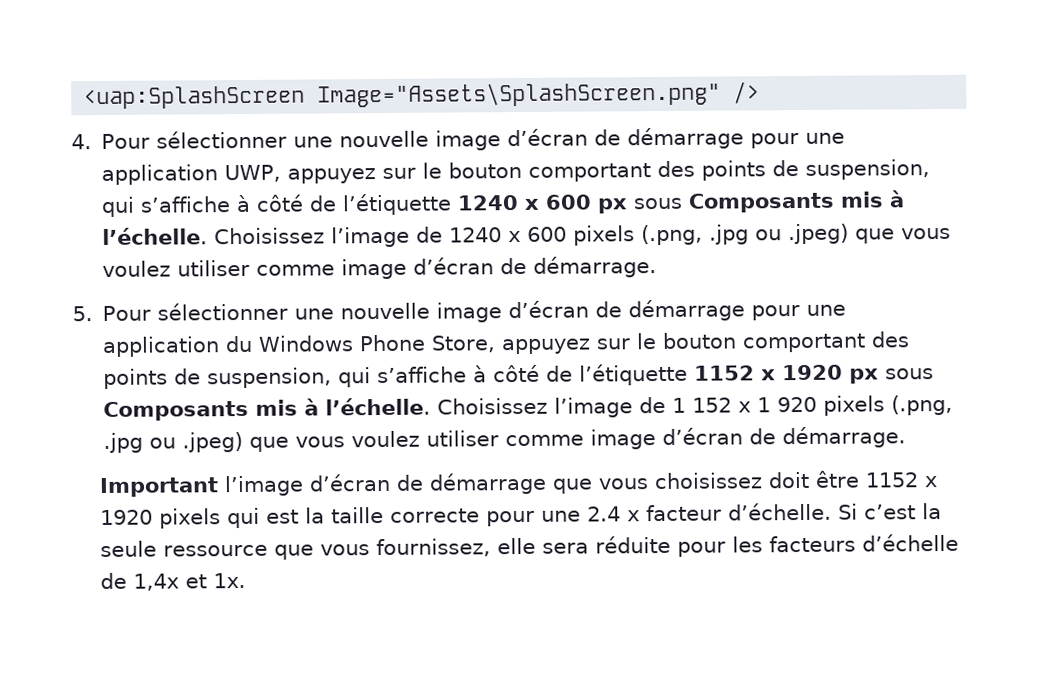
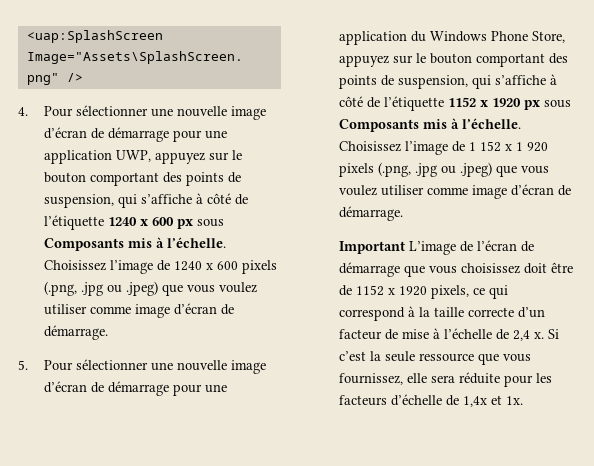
- Important l’image d’écran de démarrage que vous choisissez doit être 1152 x 1920 pixels qui est la taille correcte pour une 2.4 x facteur d’échelle.
+ Important L’image de l’écran de démarrage que vous choisissez doit être de 1152 x 1920 pixels, ce qui correspond à la taille correcte d’un facteur de mise à l’échelle de 2,4 x.

